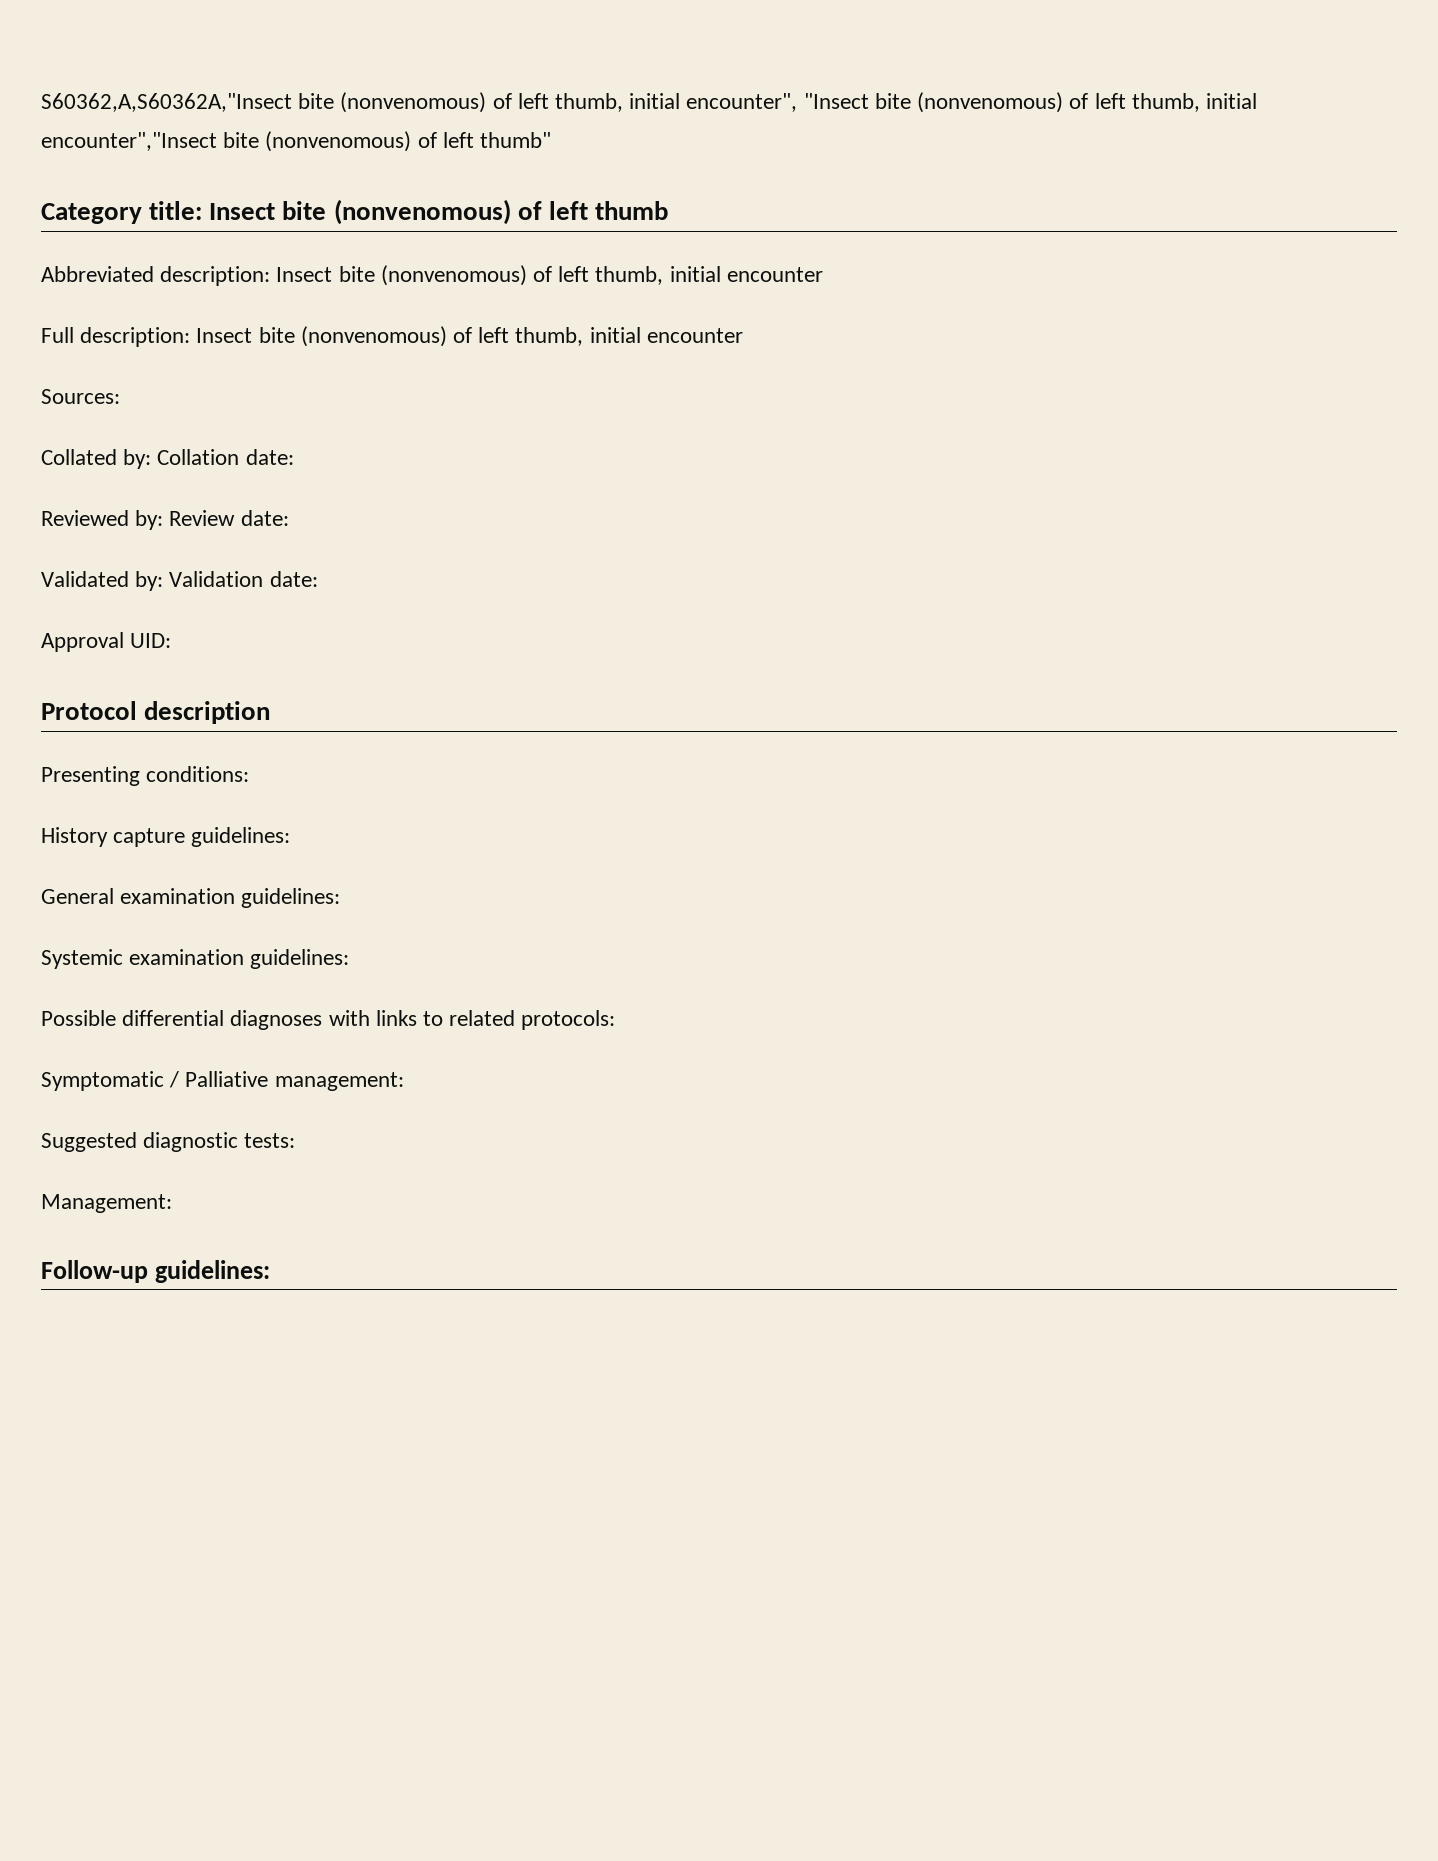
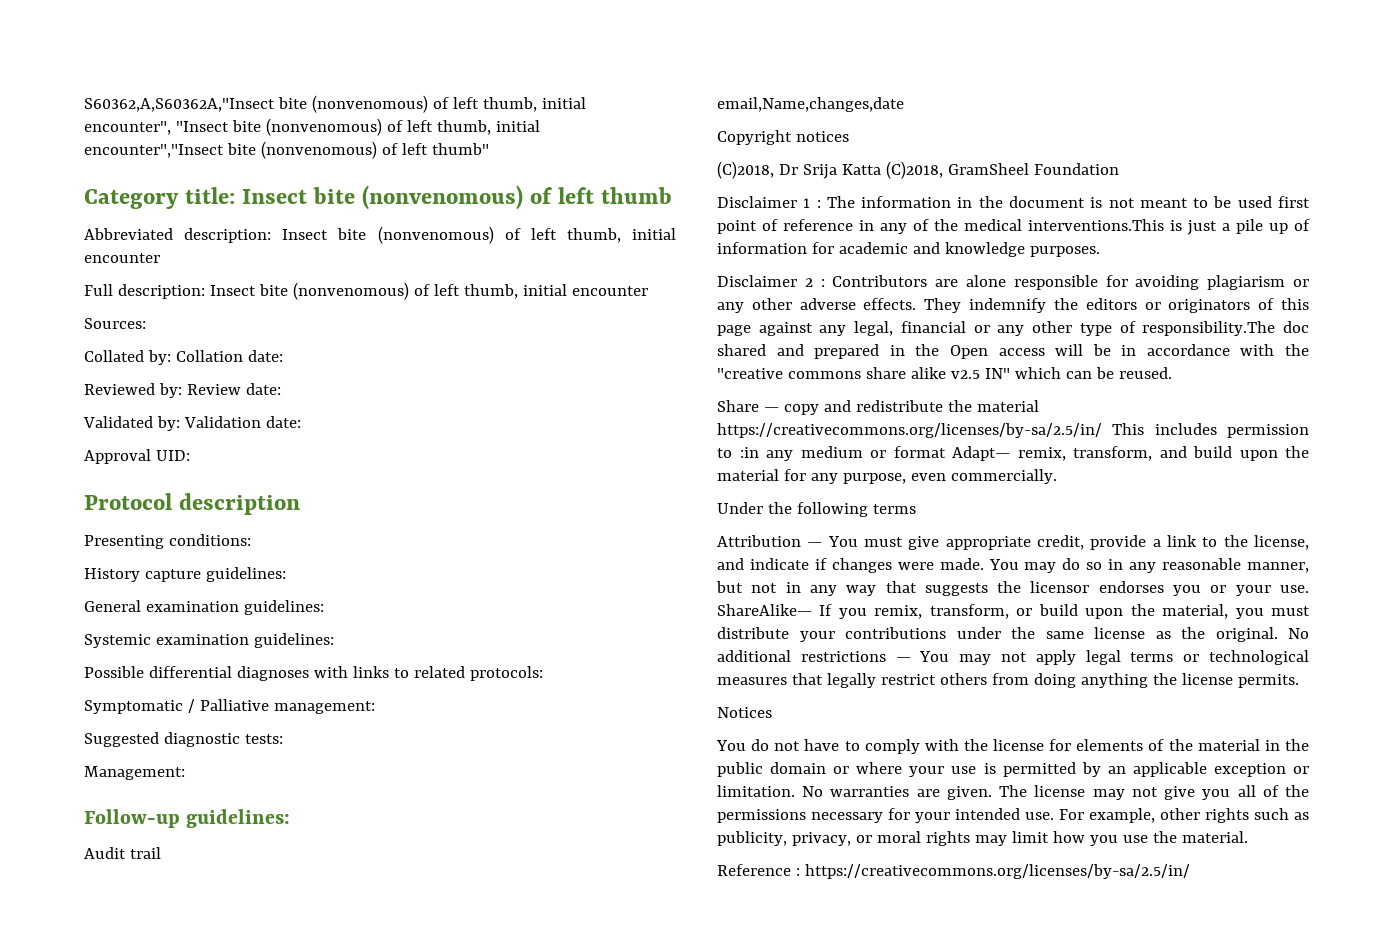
+ Audit trail
+ email,Name,changes,date
+ Copyright notices
+ (C)2018, Dr Srija Katta (C)2018, GramSheel Foundation
+ Disclaimer 1 : The information in the document is not meant to be used first point of reference in any of the medical interventions.This is just a pile up of information for academic and knowledge purposes.
+ Disclaimer 2 : Contributors are alone responsible for avoiding plagiarism or any other adverse effects. They indemnify the editors or originators of this page against any legal, financial or any other type of responsibility.The doc shared and prepared in the Open access will be in accordance with the "creative commons share alike v2.5 IN" which can be reused.
+ Share — copy and redistribute the material https://creativecommons.org/licenses/by-sa/2.5/in/ This includes permission to :in any medium or format Adapt— remix, transform, and build upon the material for any purpose, even commercially.
+ Under the following terms
+ Attribution — You must give appropriate credit, provide a link to the license, and indicate if changes were made. You may do so in any reasonable manner, but not in any way that suggests the licensor endorses you or your use. ShareAlike— If you remix, transform, or build upon the material, you must distribute your contributions under the same license as the original. No additional restrictions — You may not apply legal terms or technological measures that legally restrict others from doing anything the license permits.
+ Notices
+ You do not have to comply with the license for elements of the material in the public domain or where your use is permitted by an applicable exception or limitation. No warranties are given. The license may not give you all of the permissions necessary for your intended use. For example, other rights such as publicity, privacy, or moral rights may limit how you use the material.
+ Reference : https://creativecommons.org/licenses/by-sa/2.5/in/

